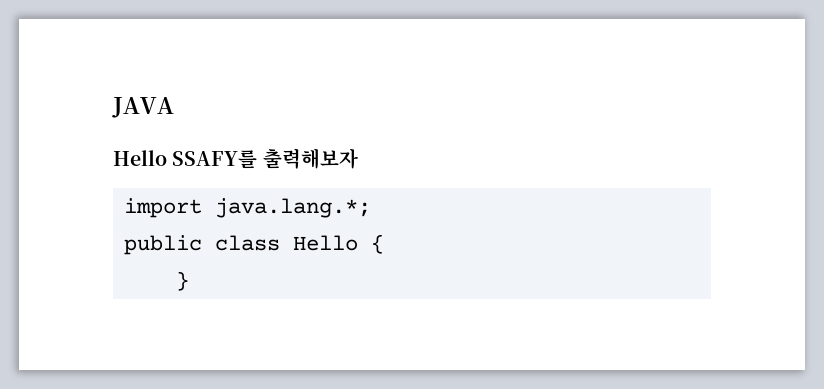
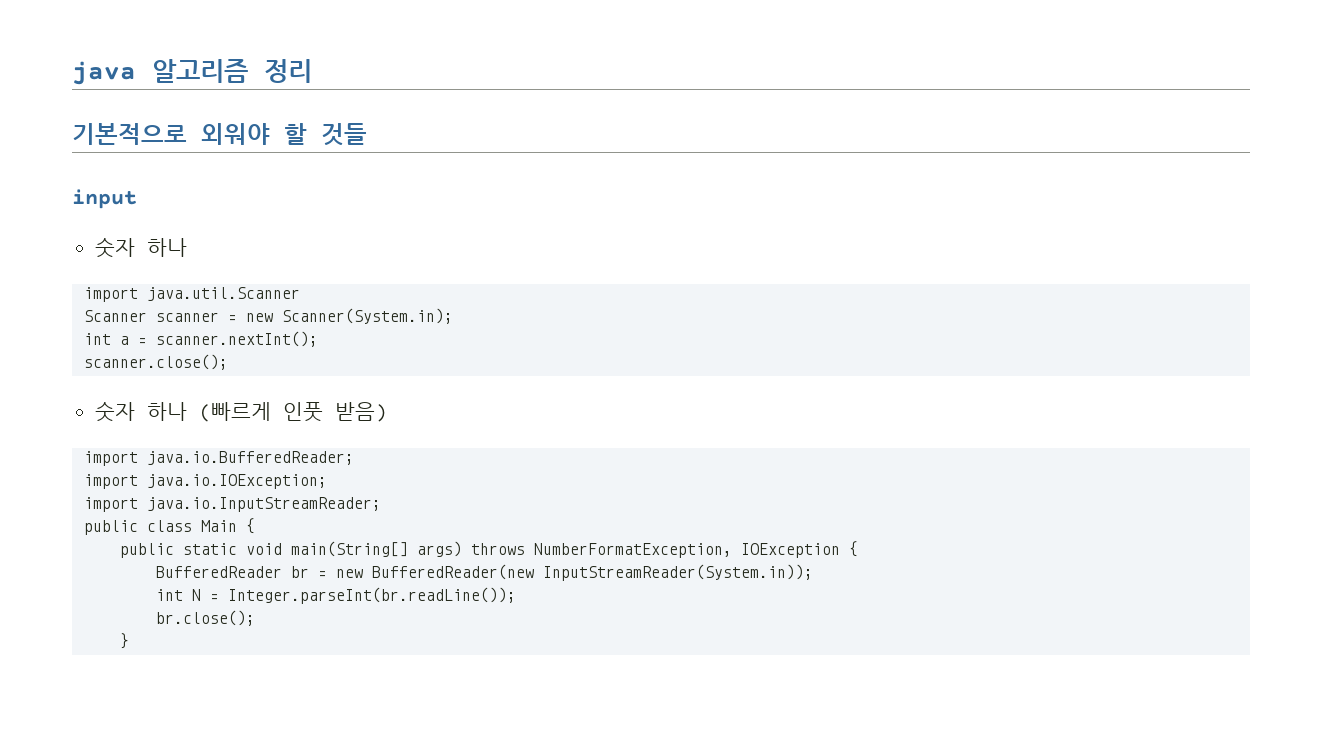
- JAVA
- Hello SSAFY를 출력해보자
- import java.lang.*;
+ java 알고리즘 정리
+ 기본적으로 외워야 할 것들
+ input
+ 숫자 하나
+ import java.util.Scanner
+ Scanner scanner = new Scanner(System.in);
+ int a = scanner.nextInt();
+ scanner.close();
+ 숫자 하나 (빠르게 인풋 받음)
+ import java.io.BufferedReader;
+ import java.io.IOException;
+ import java.io.InputStreamReader;
- public class Hello {
+ public class Main {
+ public static void main(String[] args) throws NumberFormatException, IOException {
+ BufferedReader br = new BufferedReader(new InputStreamReader(System.in));
+ int N = Integer.parseInt(br.readLine());
+ br.close();

